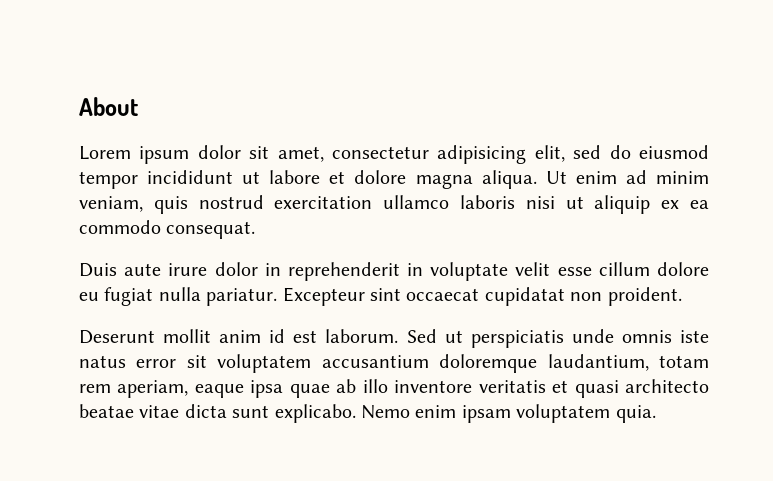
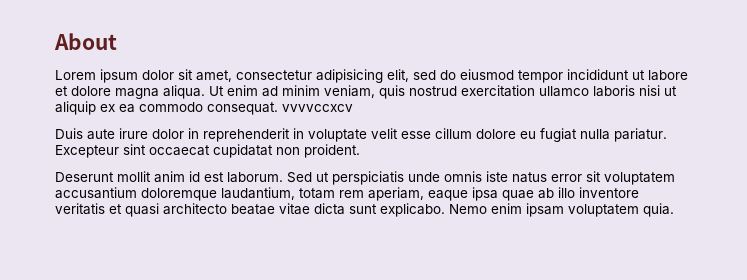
- Ut enim ad minim veniam, quis nostrud exercitation ullamco laboris nisi ut aliquip ex ea commodo consequat.
+ Ut enim ad minim veniam, quis nostrud exercitation ullamco laboris nisi ut aliquip ex ea commodo consequat. vvvvccxcv

